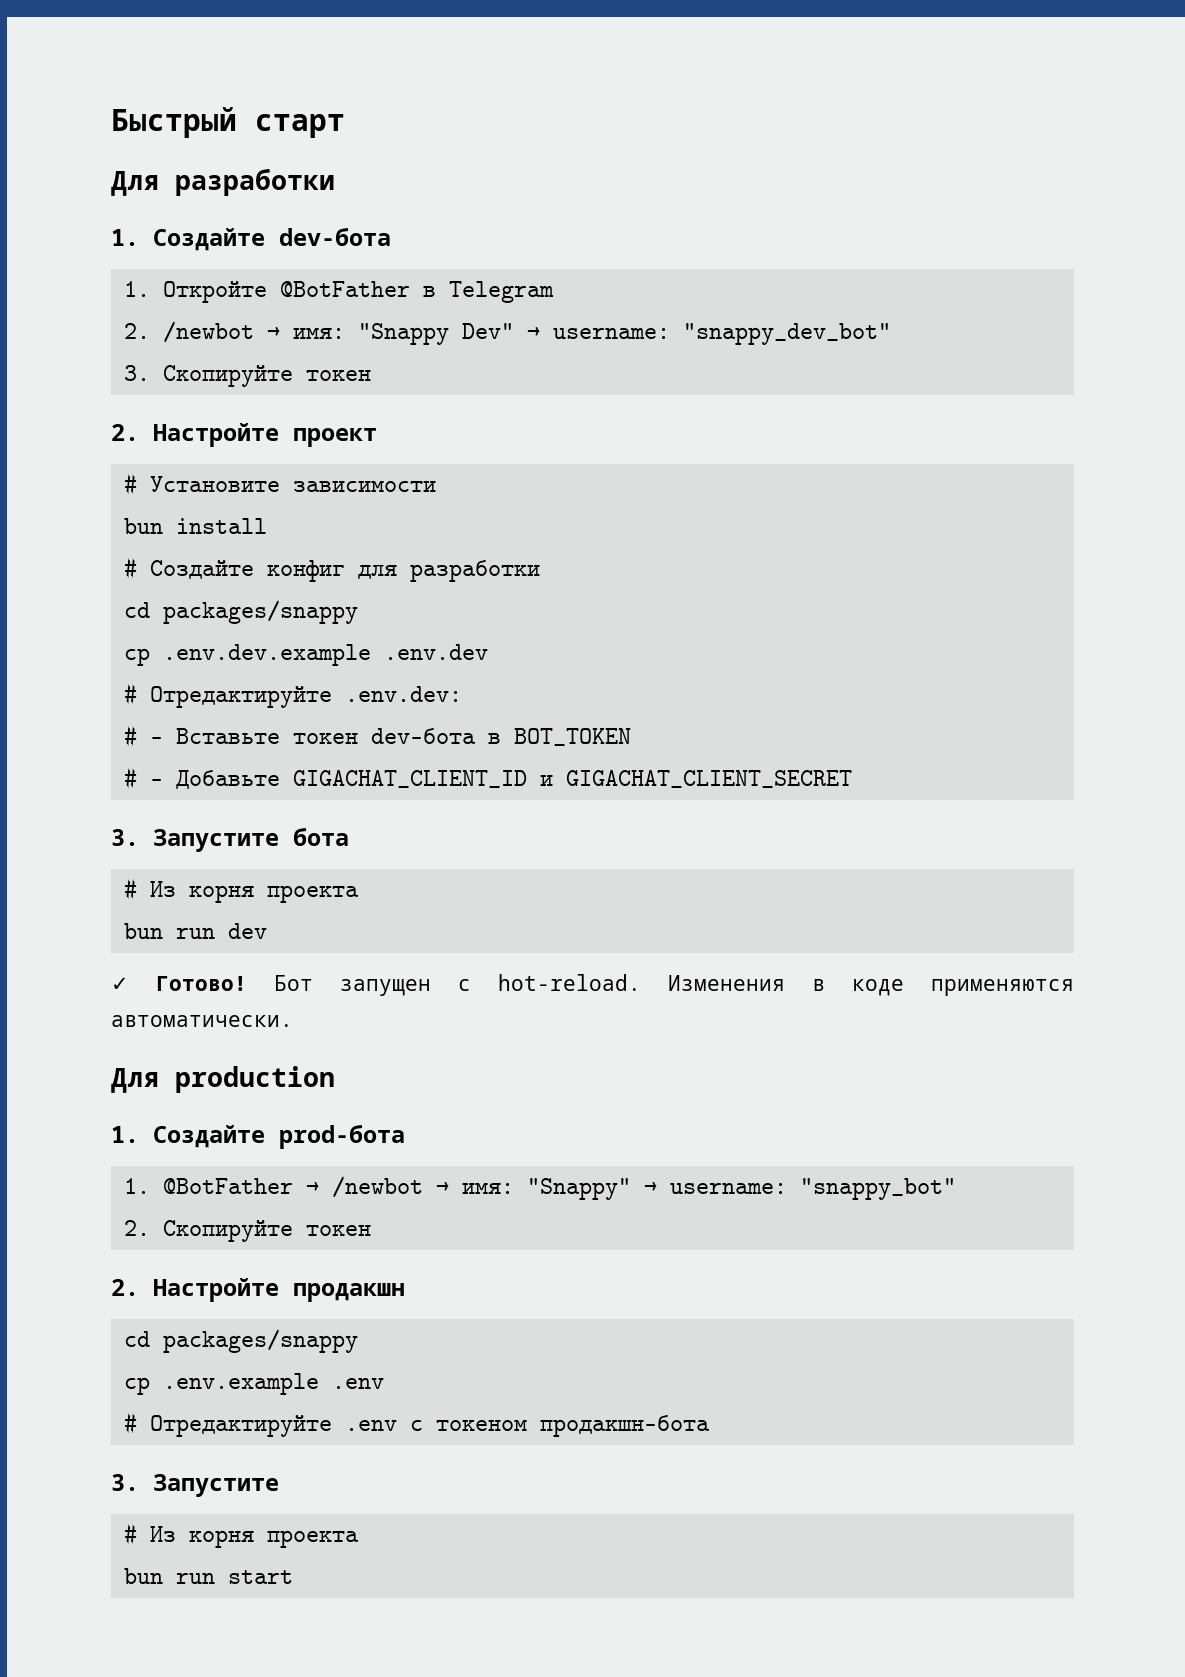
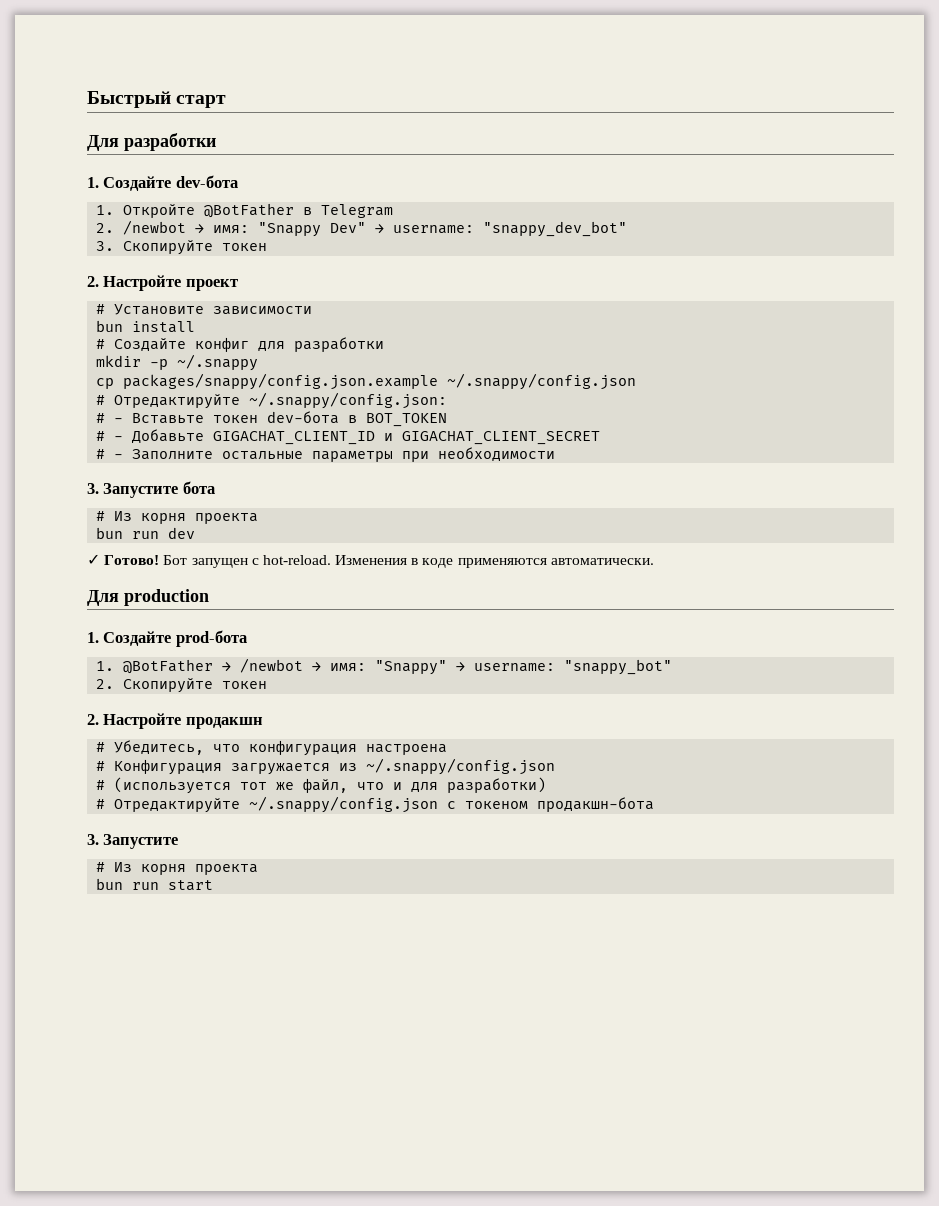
  # Создайте конфиг для разработки
- cd packages/snappy
- cp .env.dev.example .env.dev
- # Отредактируйте .env.dev:
+ mkdir -p ~/.snappy
+ cp packages/snappy/config.json.example ~/.snappy/config.json
+ # Отредактируйте ~/.snappy/config.json:
+ # - Заполните остальные параметры при необходимости
  2. Настройте продакшн
- cd packages/snappy
- cp .env.example .env
- # Отредактируйте .env с токеном продакшн-бота
+ # Убедитесь, что конфигурация настроена
+ # Конфигурация загружается из ~/.snappy/config.json
+ # (используется тот же файл, что и для разработки)
+ # Отредактируйте ~/.snappy/config.json с токеном продакшн-бота

